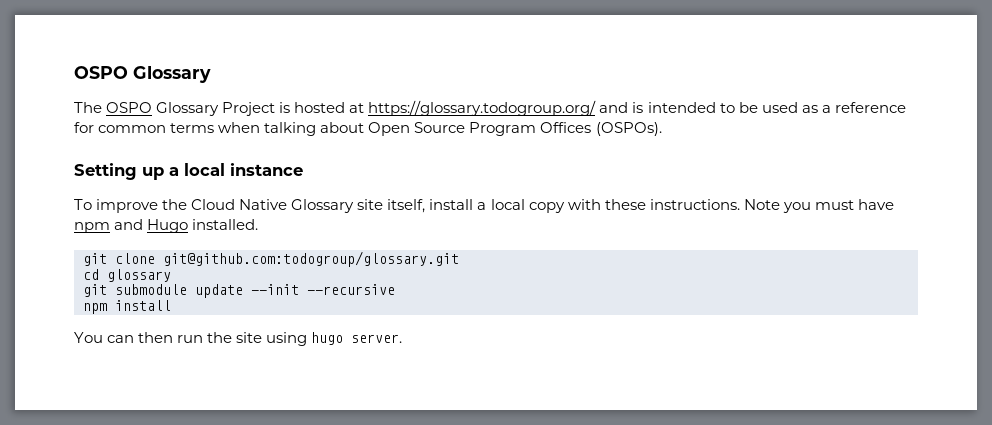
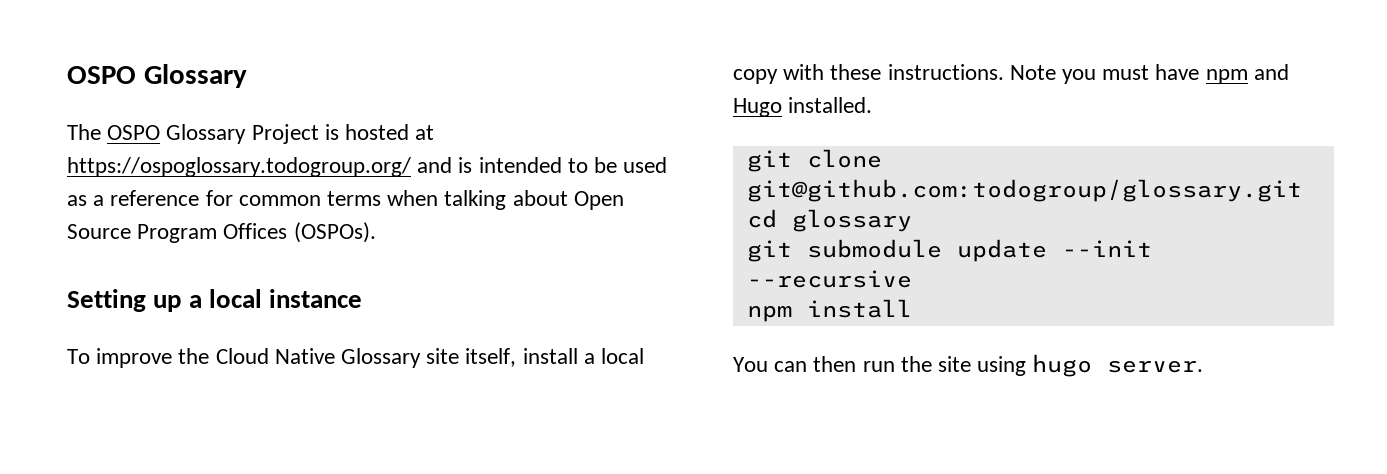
- The OSPO Glossary Project is hosted at https://glossary.todogroup.org/ and is intended to be used as a reference for common terms when talking about Open Source Program Offices (OSPOs).
+ The OSPO Glossary Project is hosted at https://ospoglossary.todogroup.org/ and is intended to be used as a reference for common terms when talking about Open Source Program Offices (OSPOs).

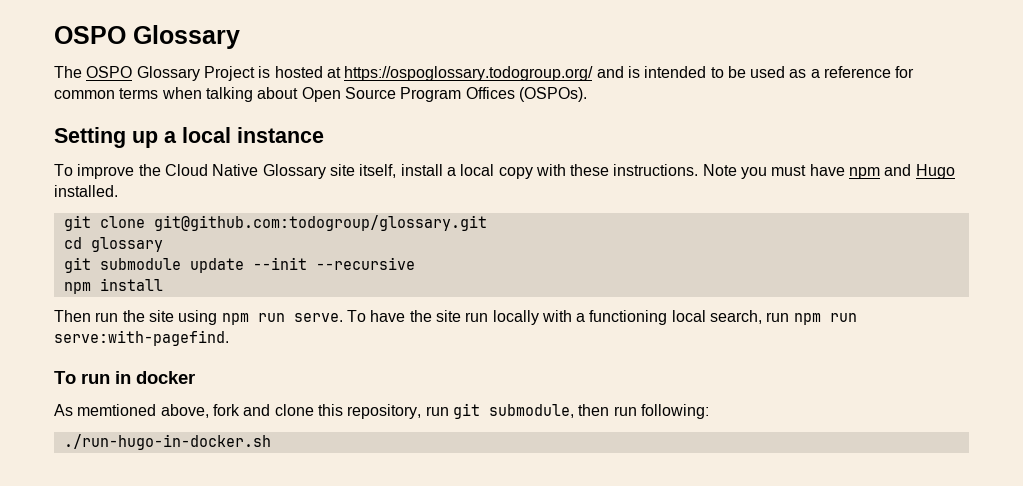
- You can then run the site using hugo server.
+ Then run the site using npm run serve. To have the site run locally with a functioning local search, run npm run serve:with-pagefind.
+ To run in docker
+ As memtioned above, fork and clone this repository, run git submodule, then run following:
+ ./run-hugo-in-docker.sh

